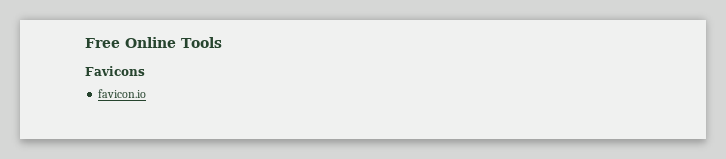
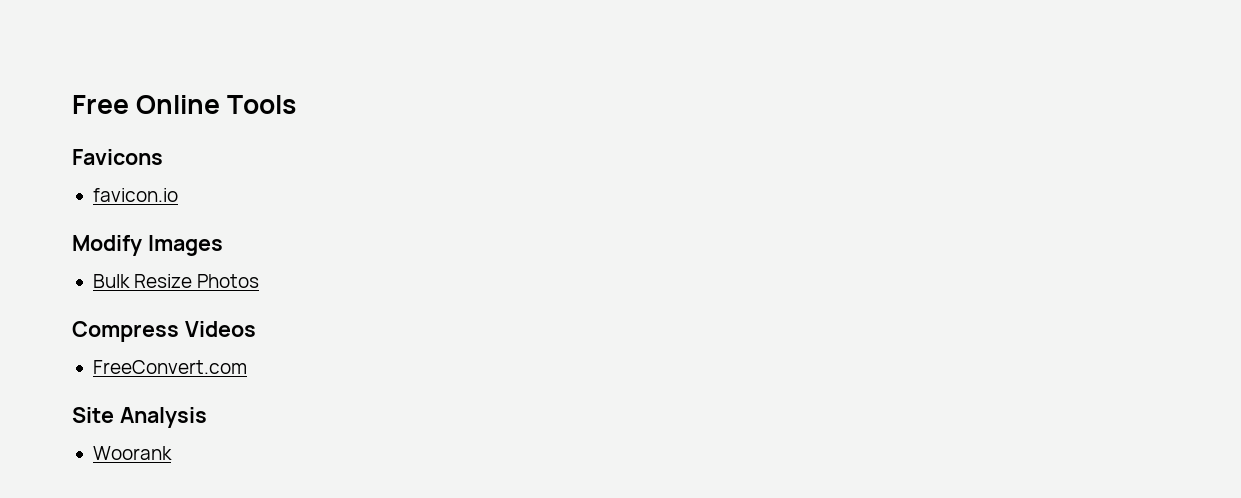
+ Modify Images
+ Bulk Resize Photos
+ Compress Videos
+ FreeConvert.com
+ Site Analysis
+ Woorank

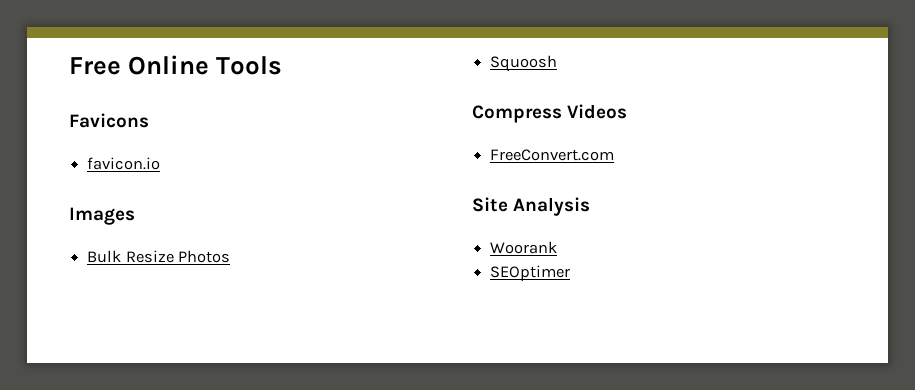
- Modify Images
+ Images
+ Squoosh
+ SEOptimer

